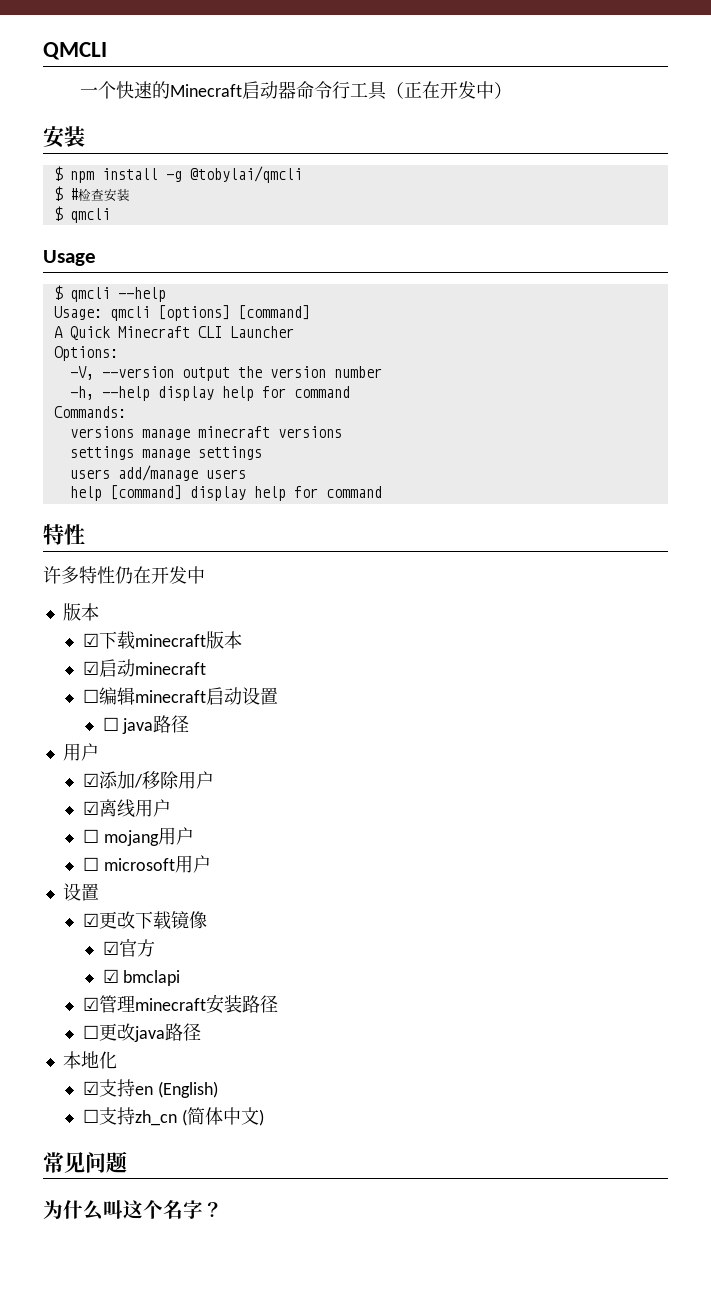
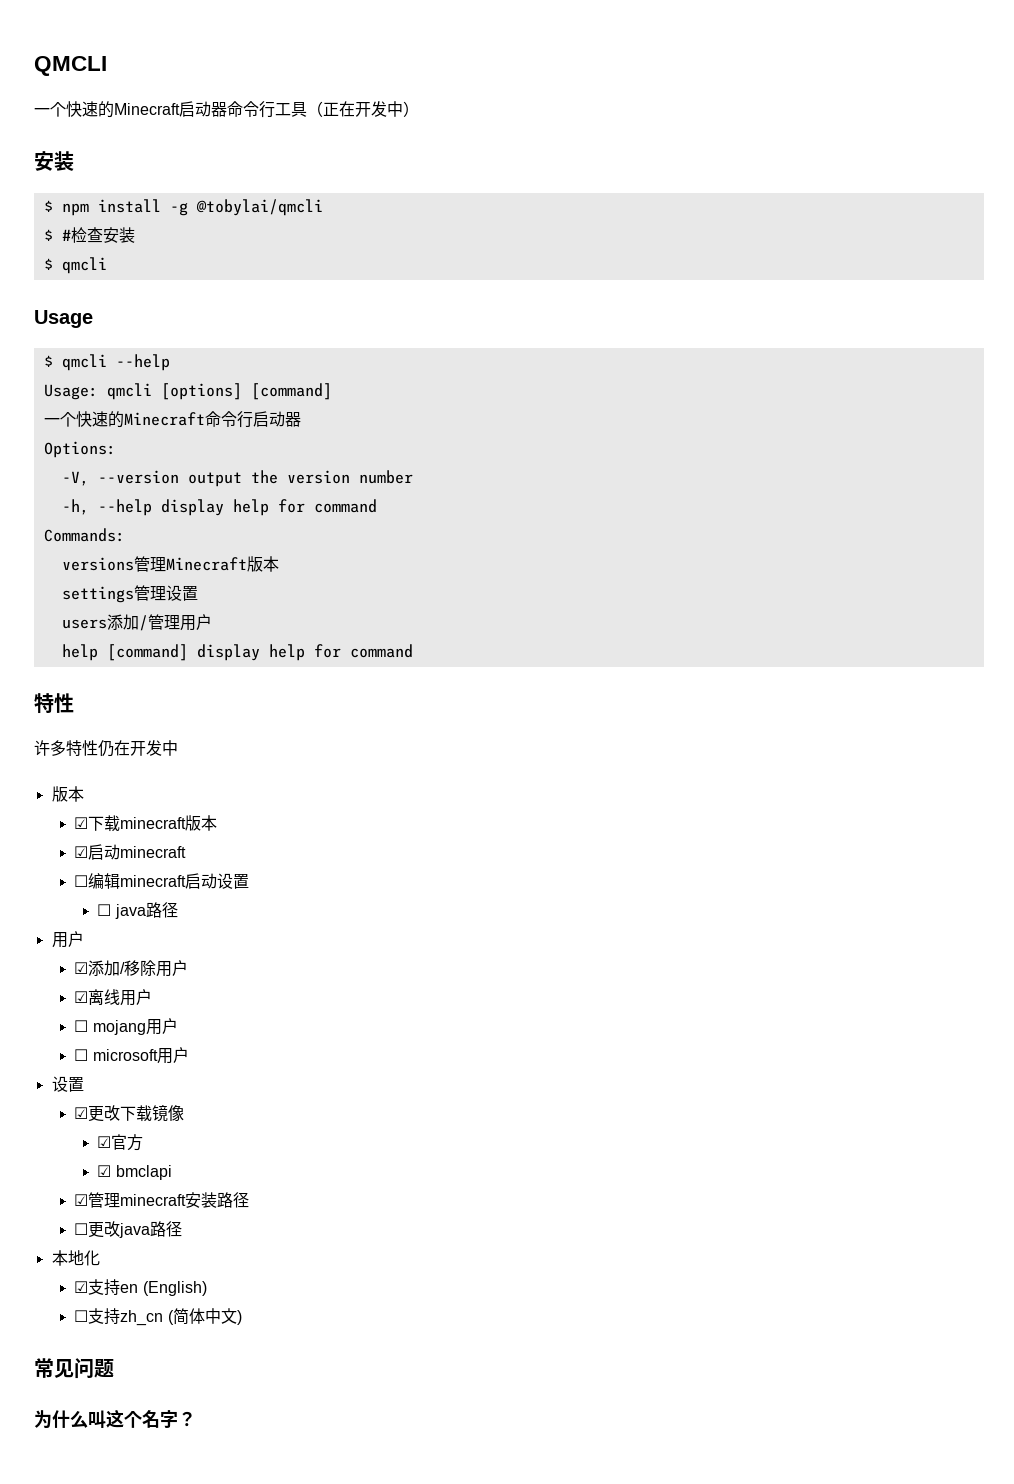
- A Quick Minecraft CLI Launcher
+ 一个快速的Minecraft命令行启动器
- versions manage minecraft versions
- settings manage settings
- users add/manage users
+ versions管理Minecraft版本
+ settings管理设置
+ users添加/管理用户

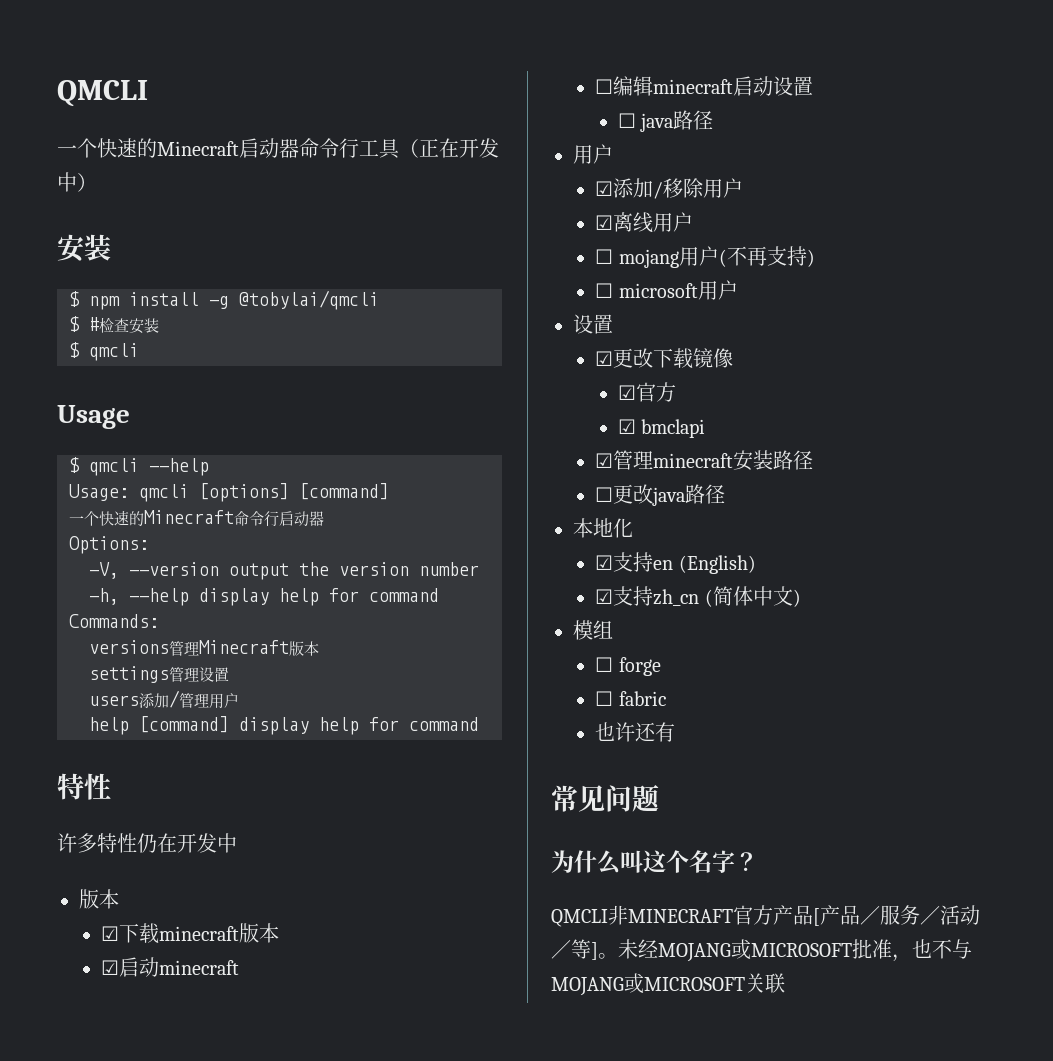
- ☐ mojang用户
+ ☐ mojang用户(不再支持)
- ☐支持zh_cn (简体中文)
+ ☑支持zh_cn (简体中文)
+ 模组
+ ☐ forge
+ ☐ fabric
+ 也许还有
+ QMCLI非MINECRAFT官方产品[产品／服务／活动／等]。未经MOJANG或MICROSOFT批准，也不与MOJANG或MICROSOFT关联

